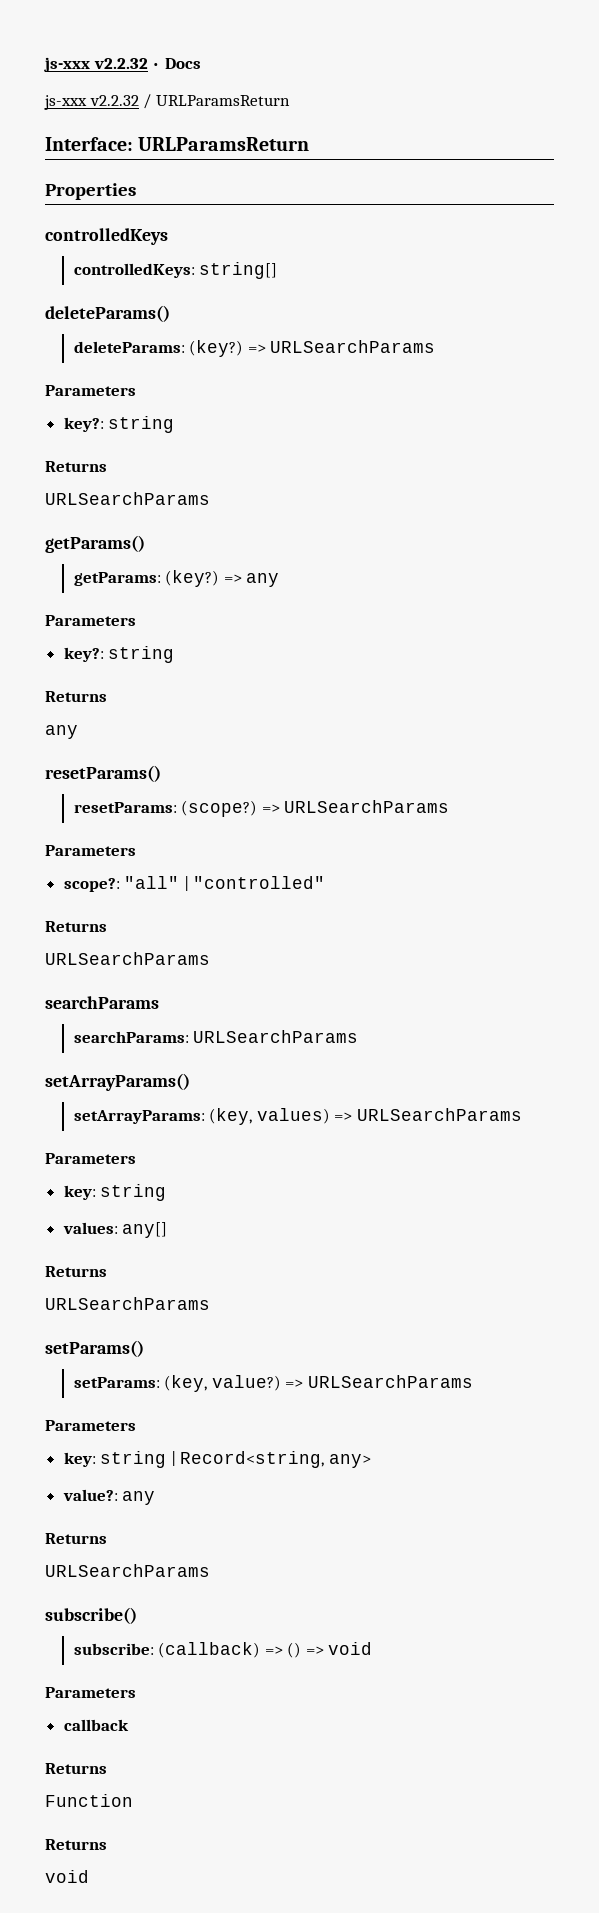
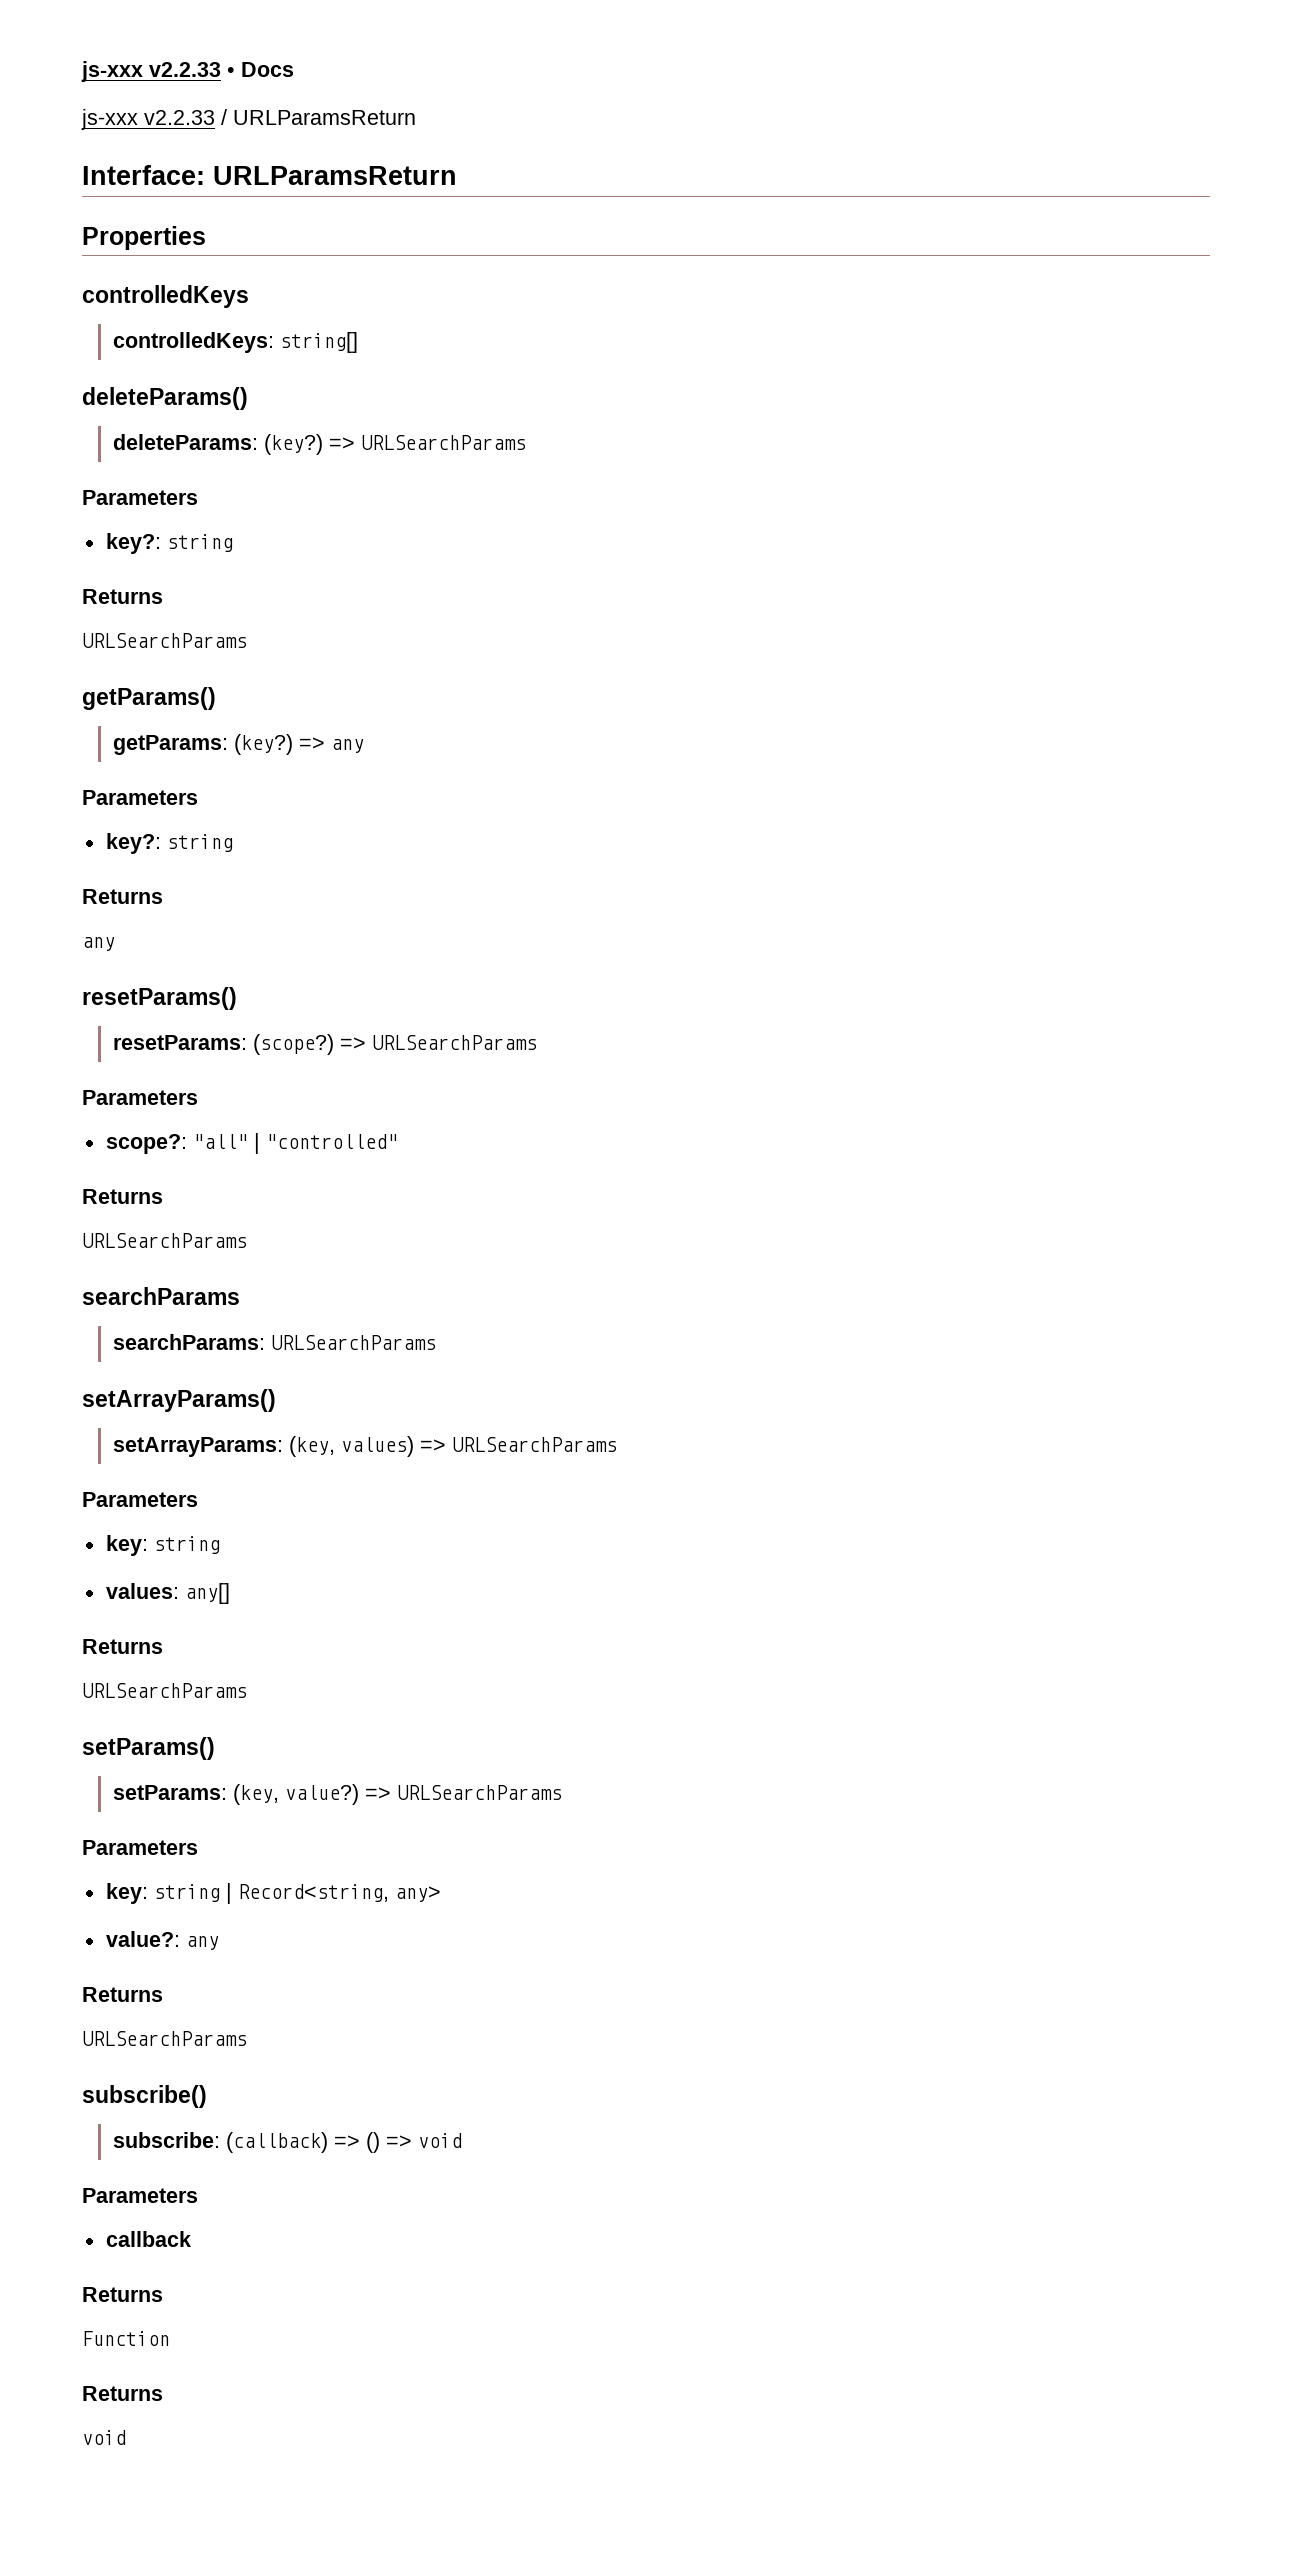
- js-xxx v2.2.32 • Docs
+ js-xxx v2.2.33 • Docs
- js-xxx v2.2.32 / URLParamsReturn
+ js-xxx v2.2.33 / URLParamsReturn

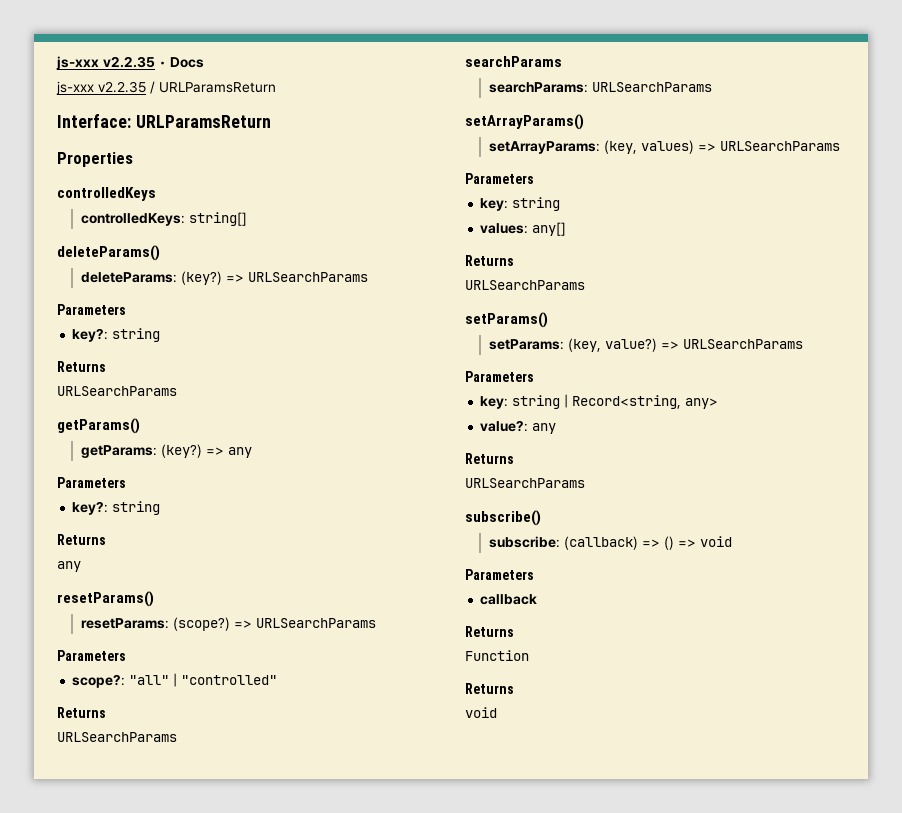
- js-xxx v2.2.33 • Docs
+ js-xxx v2.2.35 • Docs
- js-xxx v2.2.33 / URLParamsReturn
+ js-xxx v2.2.35 / URLParamsReturn

